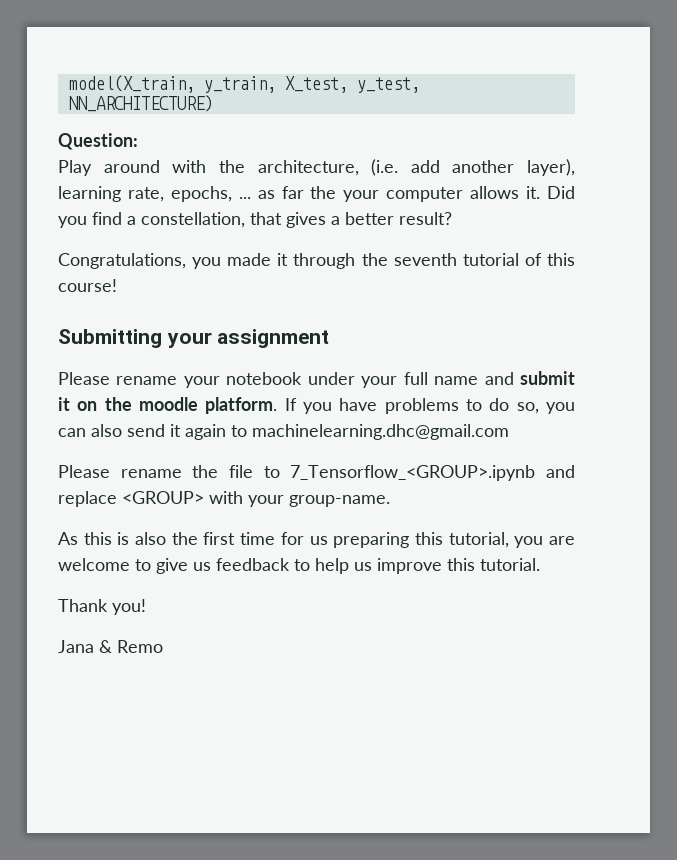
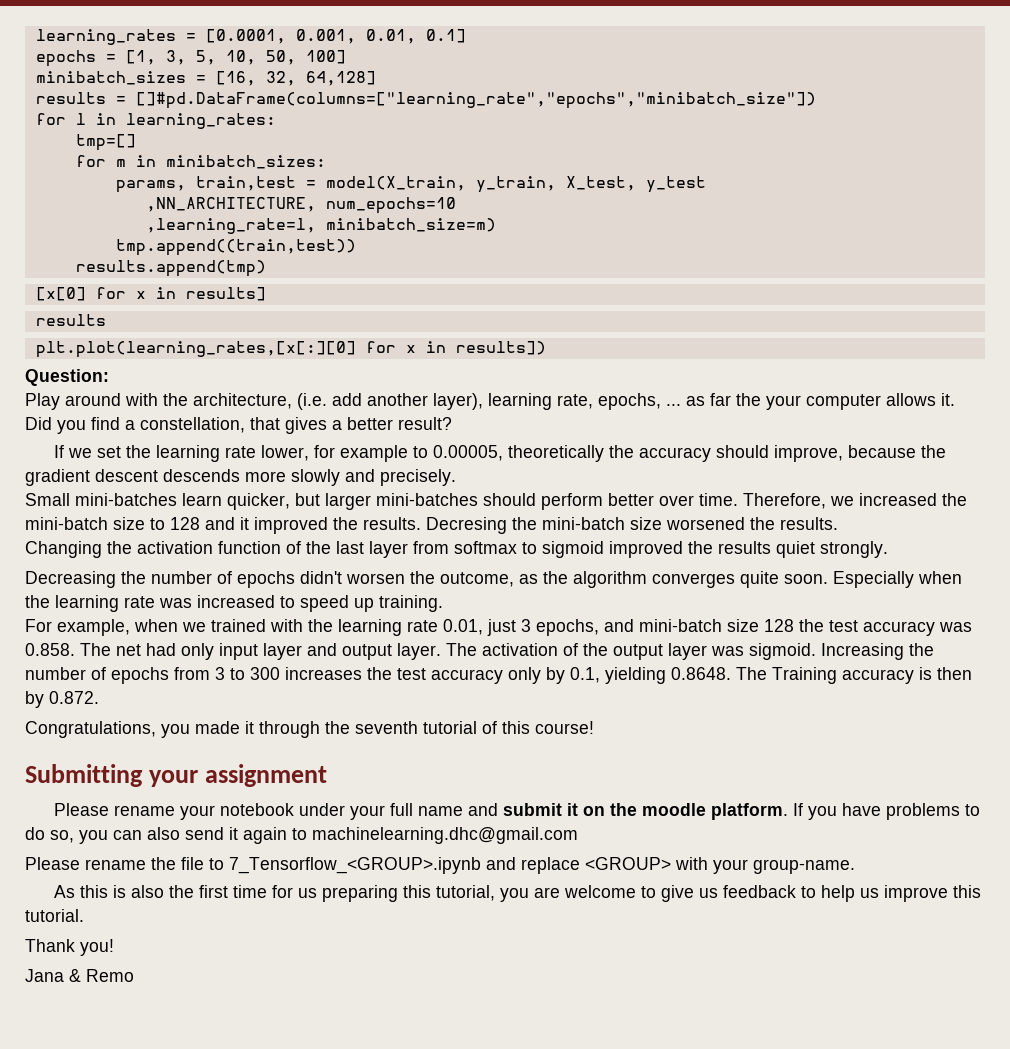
- model(X_train, y_train, X_test, y_test, NN_ARCHITECTURE)
+ learning_rates = [0.0001, 0.001, 0.01, 0.1]
+ epochs = [1, 3, 5, 10, 50, 100]
+ minibatch_sizes = [16, 32, 64,128]
+ results = []#pd.DataFrame(columns=["learning_rate","epochs","minibatch_size"])
+ for l in learning_rates:
+ tmp=[]
+ for m in minibatch_sizes:
+ params, train,test = model(X_train, y_train, X_test, y_test
+ ,NN_ARCHITECTURE, num_epochs=10
+ ,learning_rate=l, minibatch_size=m)
+ tmp.append((train,test))
+ results.append(tmp)
+ [x[0] for x in results]
+ results
+ plt.plot(learning_rates,[x[:][0] for x in results])
+ If we set the learning rate lower, for example to 0.00005, theoretically the accuracy should improve, because the gradient descent descends more slowly and precisely.
+ Small mini-batches learn quicker, but larger mini-batches should perform better over time. Therefore, we increased the mini-batch size to 128 and it improved the results. Decresing the mini-batch size worsened the results.
+ Changing the activation function of the last layer from softmax to sigmoid improved the results quiet strongly.
+ Decreasing the number of epochs didn't worsen the outcome, as the algorithm converges quite soon. Especially when the learning rate was increased to speed up training.
+ For example, when we trained with the learning rate 0.01, just 3 epochs, and mini-batch size 128 the test accuracy was 0.858. The net had only input layer and output layer. The activation of the output layer was sigmoid. Increasing the number of epochs from 3 to 300 increases the test accuracy only by 0.1, yielding 0.8648. The Training accuracy is then by 0.872.

